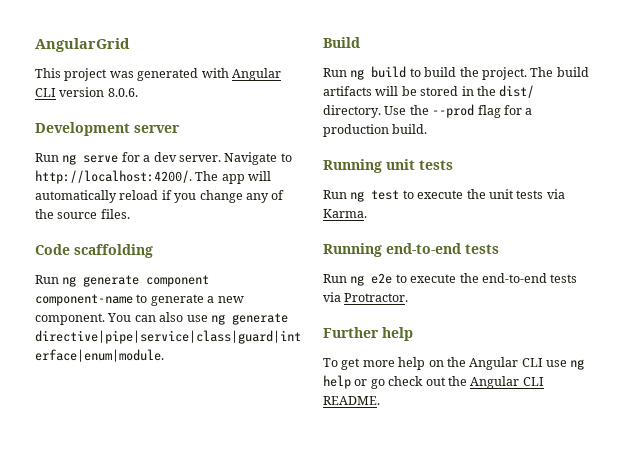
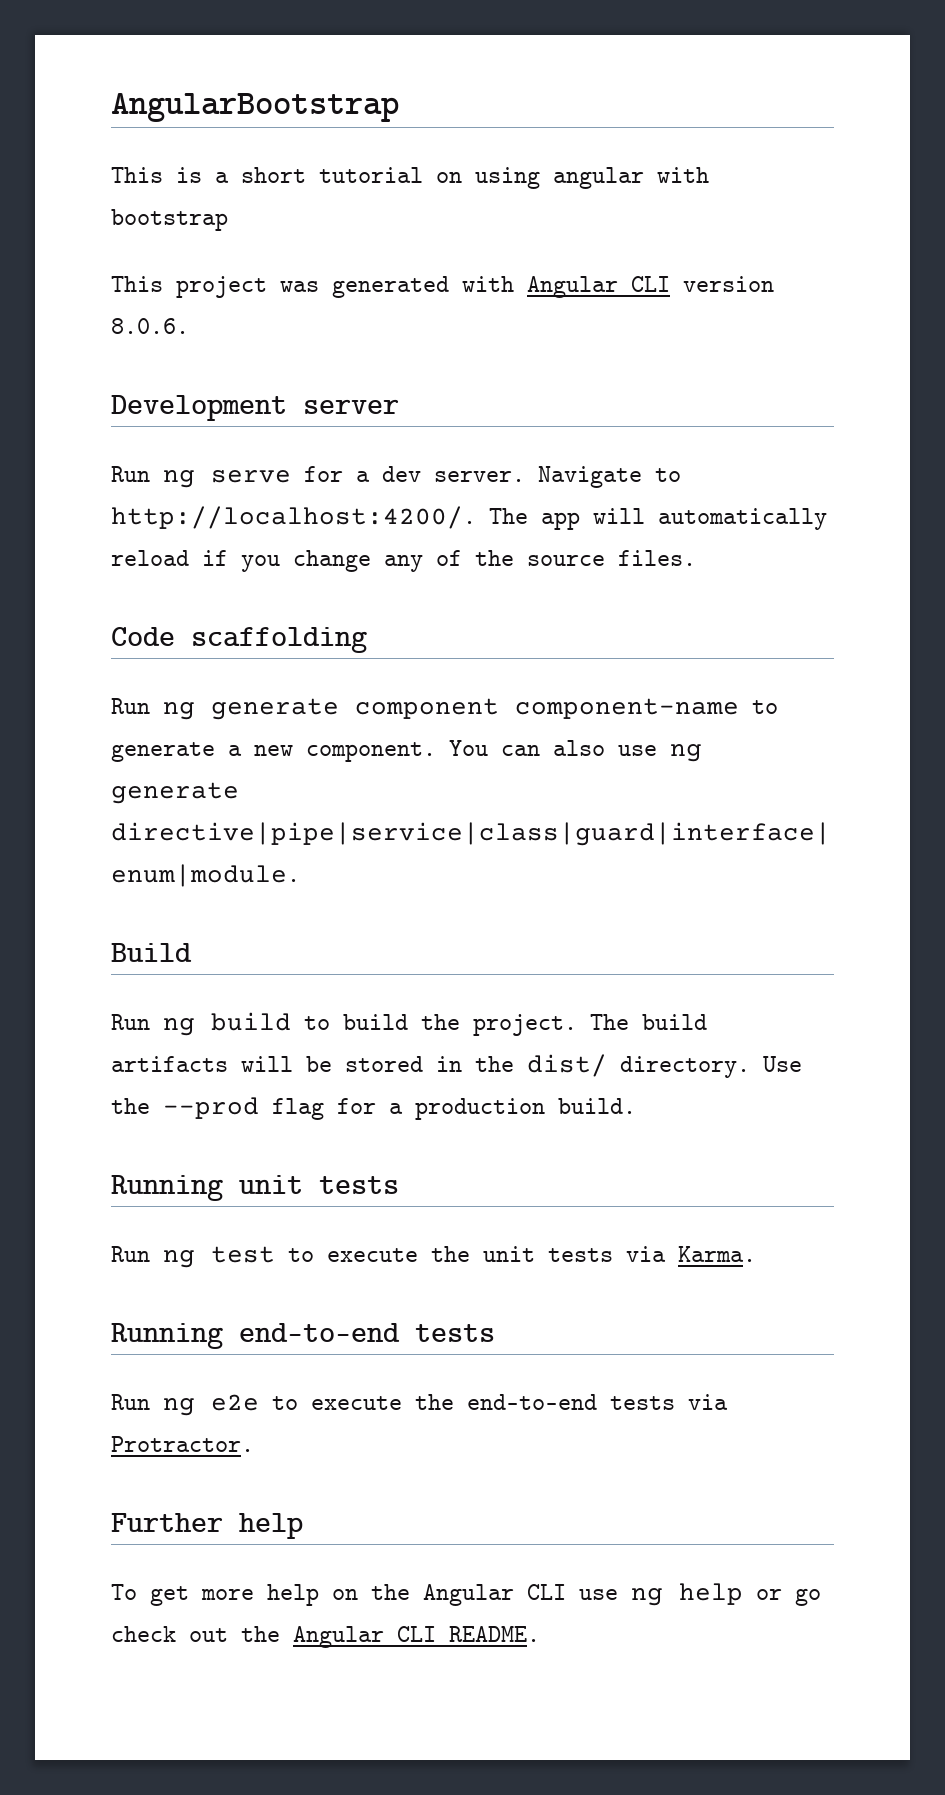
- AngularGrid
+ AngularBootstrap
+ This is a short tutorial on using angular with bootstrap

